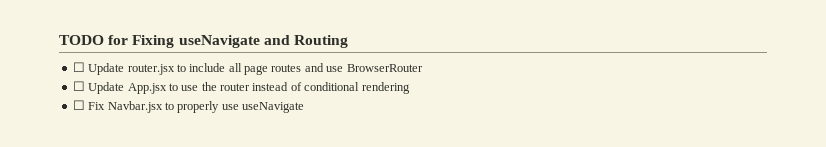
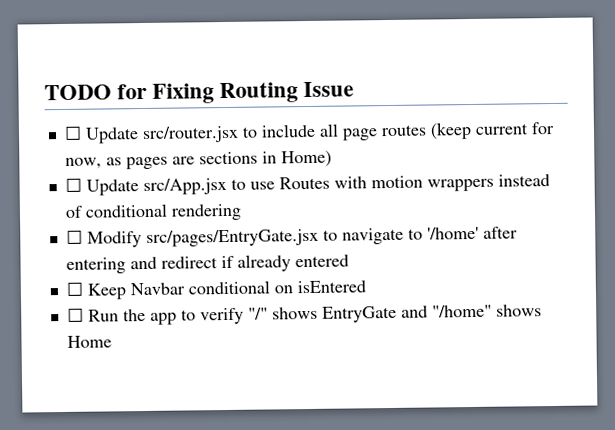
- TODO for Fixing useNavigate and Routing
- ☐ Update router.jsx to include all page routes and use BrowserRouter
- ☐ Update App.jsx to use the router instead of conditional rendering
+ TODO for Fixing Routing Issue
+ ☐ Update src/router.jsx to include all page routes (keep current for now, as pages are sections in Home)
+ ☐ Update src/App.jsx to use Routes with motion wrappers instead of conditional rendering
- ☐ Fix Navbar.jsx to properly use useNavigate
+ ☐ Modify src/pages/EntryGate.jsx to navigate to '/home' after entering and redirect if already entered
+ ☐ Keep Navbar conditional on isEntered
+ ☐ Run the app to verify "/" shows EntryGate and "/home" shows Home

